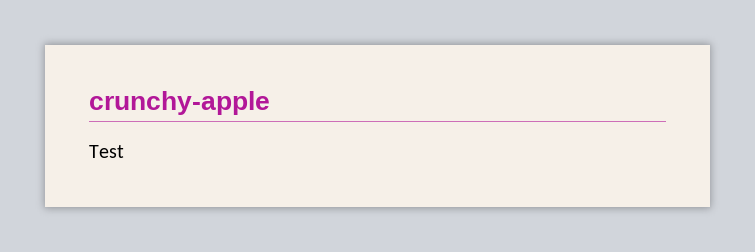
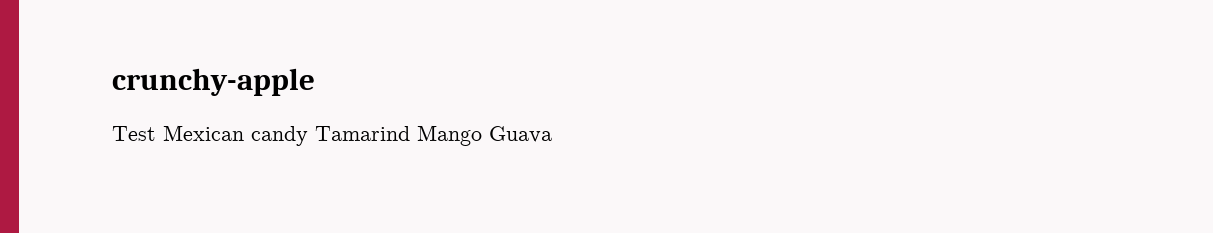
- Test
+ Test Mexican candy Tamarind Mango Guava

